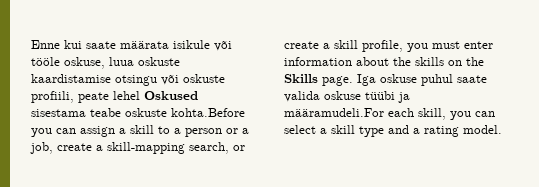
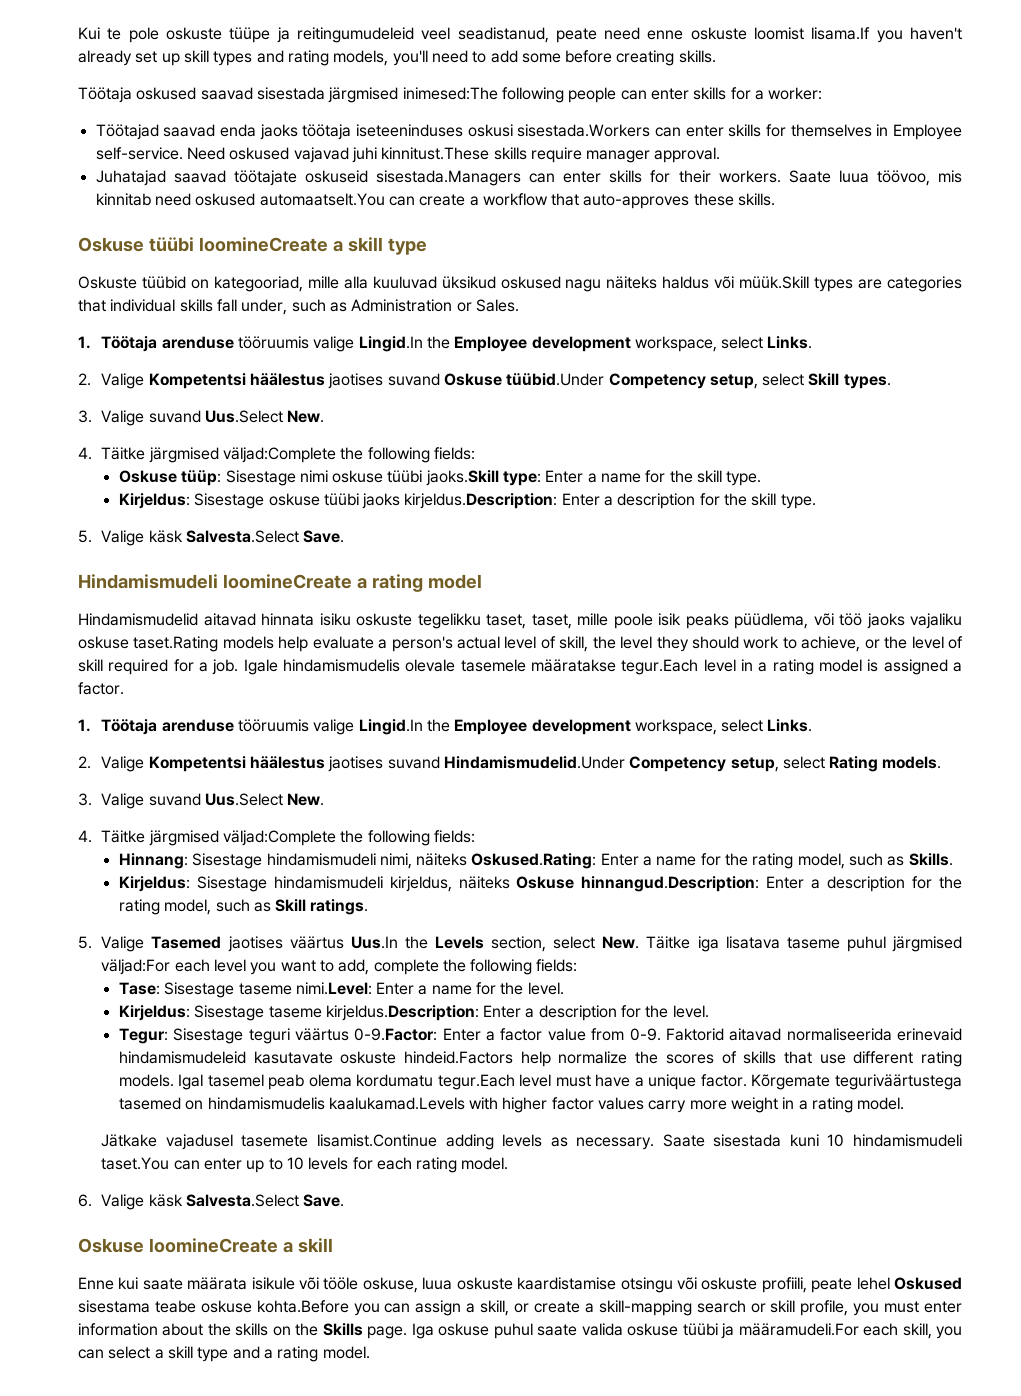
+ Kui te pole oskuste tüüpe ja reitingumudeleid veel seadistanud, peate need enne oskuste loomist lisama.If you haven't already set up skill types and rating models, you'll need to add some before creating skills.
+ Töötaja oskused saavad sisestada järgmised inimesed:The following people can enter skills for a worker:
+ Töötajad saavad enda jaoks töötaja iseteeninduses oskusi sisestada.Workers can enter skills for themselves in Employee self-service. Need oskused vajavad juhi kinnitust.These skills require manager approval.
+ Juhatajad saavad töötajate oskuseid sisestada.Managers can enter skills for their workers. Saate luua töövoo, mis kinnitab need oskused automaatselt.You can create a workflow that auto-approves these skills.
+ Oskuse tüübi loomineCreate a skill type
+ Oskuste tüübid on kategooriad, mille alla kuuluvad üksikud oskused nagu näiteks haldus või müük.Skill types are categories that individual skills fall under, such as Administration or Sales.
+ 1. Töötaja arenduse tööruumis valige Lingid.In the Employee development workspace, select Links.
+ 2. Valige Kompetentsi häälestus jaotises suvand Oskuse tüübid.Under Competency setup, select Skill types.
+ 3. Valige suvand Uus.Select New.
+ 4. Täitke järgmised väljad:Complete the following fields:
+ Oskuse tüüp: Sisestage nimi oskuse tüübi jaoks.Skill type: Enter a name for the skill type.
+ Kirjeldus: Sisestage oskuse tüübi jaoks kirjeldus.Description: Enter a description for the skill type.
+ 5. Valige käsk Salvesta.Select Save.
+ Hindamismudeli loomineCreate a rating model
+ Hindamismudelid aitavad hinnata isiku oskuste tegelikku taset, taset, mille poole isik peaks püüdlema, või töö jaoks vajaliku oskuse taset.Rating models help evaluate a person's actual level of skill, the level they should work to achieve, or the level of skill required for a job. Igale hindamismudelis olevale tasemele määratakse tegur.Each level in a rating model is assigned a factor.
+ 1. Töötaja arenduse tööruumis valige Lingid.In the Employee development workspace, select Links.
+ 2. Valige Kompetentsi häälestus jaotises suvand Hindamismudelid.Under Competency setup, select Rating models.
+ 3. Valige suvand Uus.Select New.
+ 4. Täitke järgmised väljad:Complete the following fields:
+ Hinnang: Sisestage hindamismudeli nimi, näiteks Oskused.Rating: Enter a name for the rating model, such as Skills.
+ Kirjeldus: Sisestage hindamismudeli kirjeldus, näiteks Oskuse hinnangud.Description: Enter a description for the rating model, such as Skill ratings.
+ 5. Valige Tasemed jaotises väärtus Uus.In the Levels section, select New. Täitke iga lisatava taseme puhul järgmised väljad:For each level you want to add, complete the following fields:
+ Tase: Sisestage taseme nimi.Level: Enter a name for the level.
+ Kirjeldus: Sisestage taseme kirjeldus.Description: Enter a description for the level.
+ Tegur: Sisestage teguri väärtus 0-9.Factor: Enter a factor value from 0-9. Faktorid aitavad normaliseerida erinevaid hindamismudeleid kasutavate oskuste hindeid.Factors help normalize the scores of skills that use different rating models. Igal tasemel peab olema kordumatu tegur.Each level must have a unique factor. Kõrgemate teguriväärtustega tasemed on hindamismudelis kaalukamad.Levels with higher factor values carry more weight in a rating model.
+ Jätkake vajadusel tasemete lisamist.Continue adding levels as necessary. Saate sisestada kuni 10 hindamismudeli taset.You can enter up to 10 levels for each rating model.
+ 6. Valige käsk Salvesta.Select Save.
+ Oskuse loomineCreate a skill
- Enne kui saate määrata isikule või tööle oskuse, luua oskuste kaardistamise otsingu või oskuste profiili, peate lehel Oskused sisestama teabe oskuste kohta.Before you can assign a skill to a person or a job, create a skill-mapping search, or create a skill profile, you must enter information about the skills on the Skills page.
+ Enne kui saate määrata isikule või tööle oskuse, luua oskuste kaardistamise otsingu või oskuste profiili, peate lehel Oskused sisestama teabe oskuse kohta.Before you can assign a skill, or create a skill-mapping search or skill profile, you must enter information about the skills on the Skills page.

